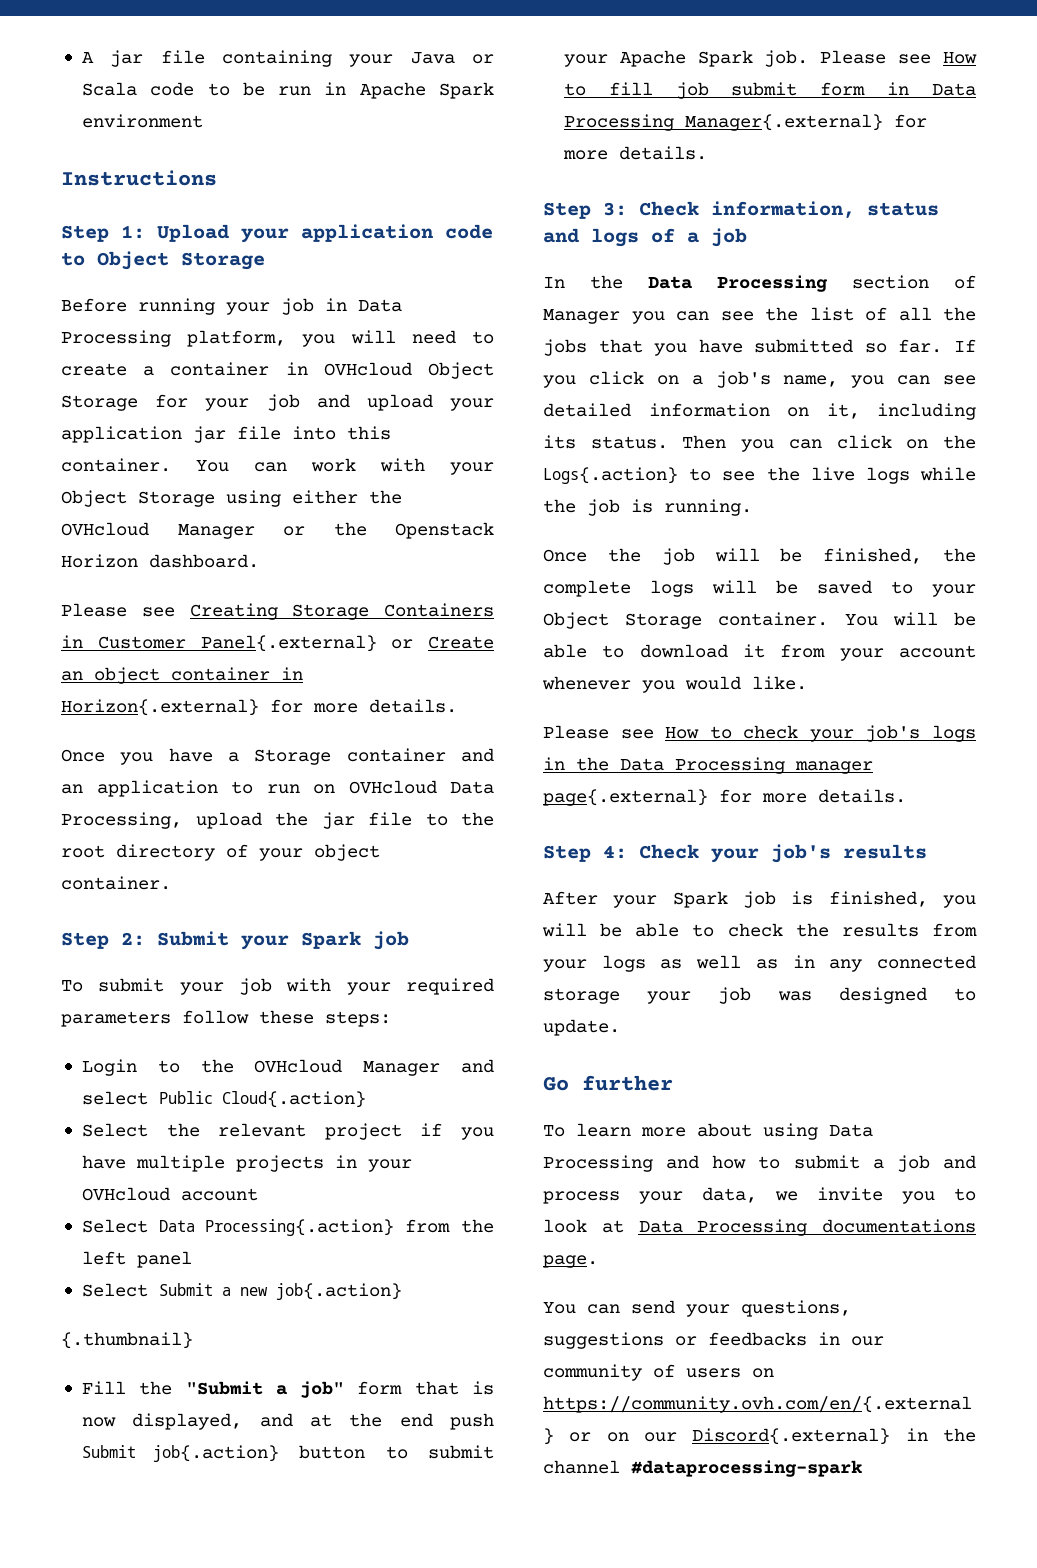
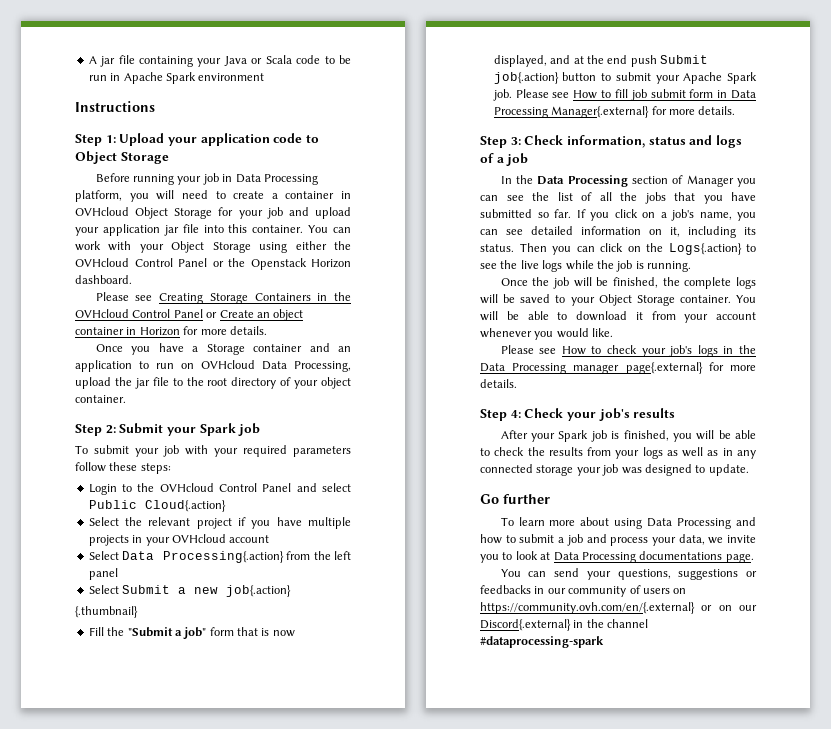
- You can work with your Object Storage using either the OVHcloud Manager or the Openstack Horizon dashboard.
+ You can work with your Object Storage using either the OVHcloud Control Panel or the Openstack Horizon dashboard.
- Please see Creating Storage Containers in Customer Panel{.external} or Create an object container in Horizon{.external} for more details.
+ Please see Creating Storage Containers in the OVHcloud Control Panel or Create an object container in Horizon for more details.
- Login to the OVHcloud Manager and select Public Cloud{.action}
+ Login to the OVHcloud Control Panel and select Public Cloud{.action}

